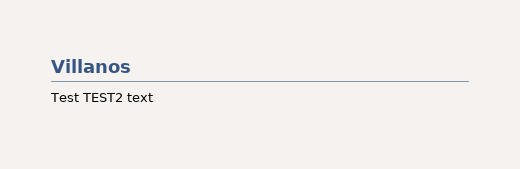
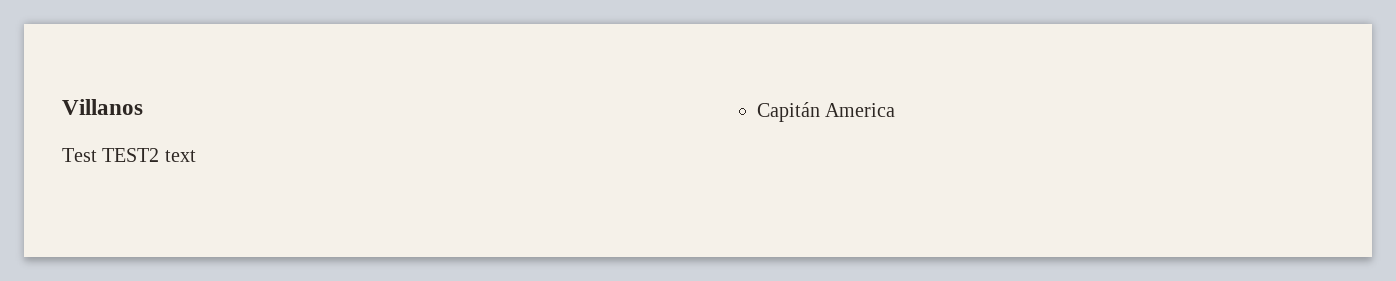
+ Capitán America

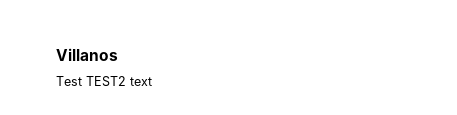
- Capitán America

